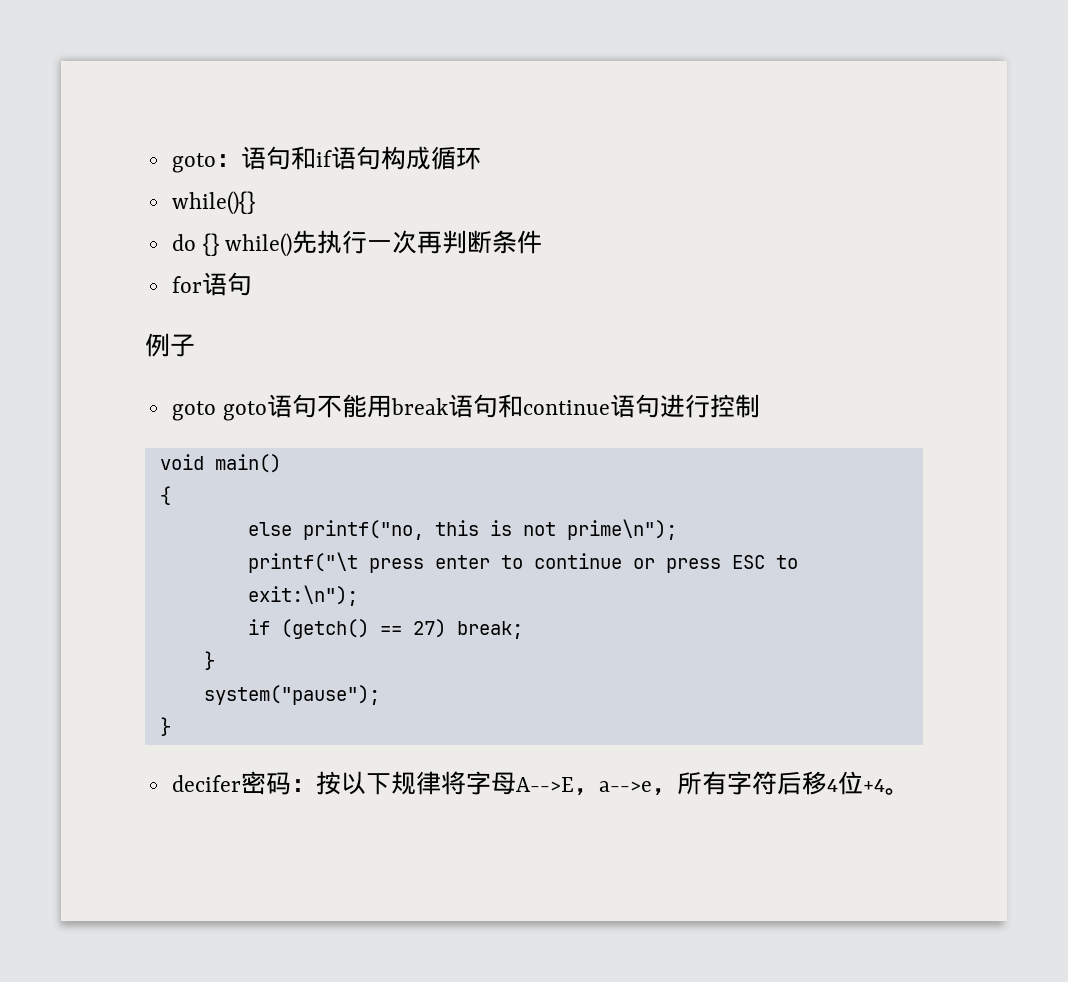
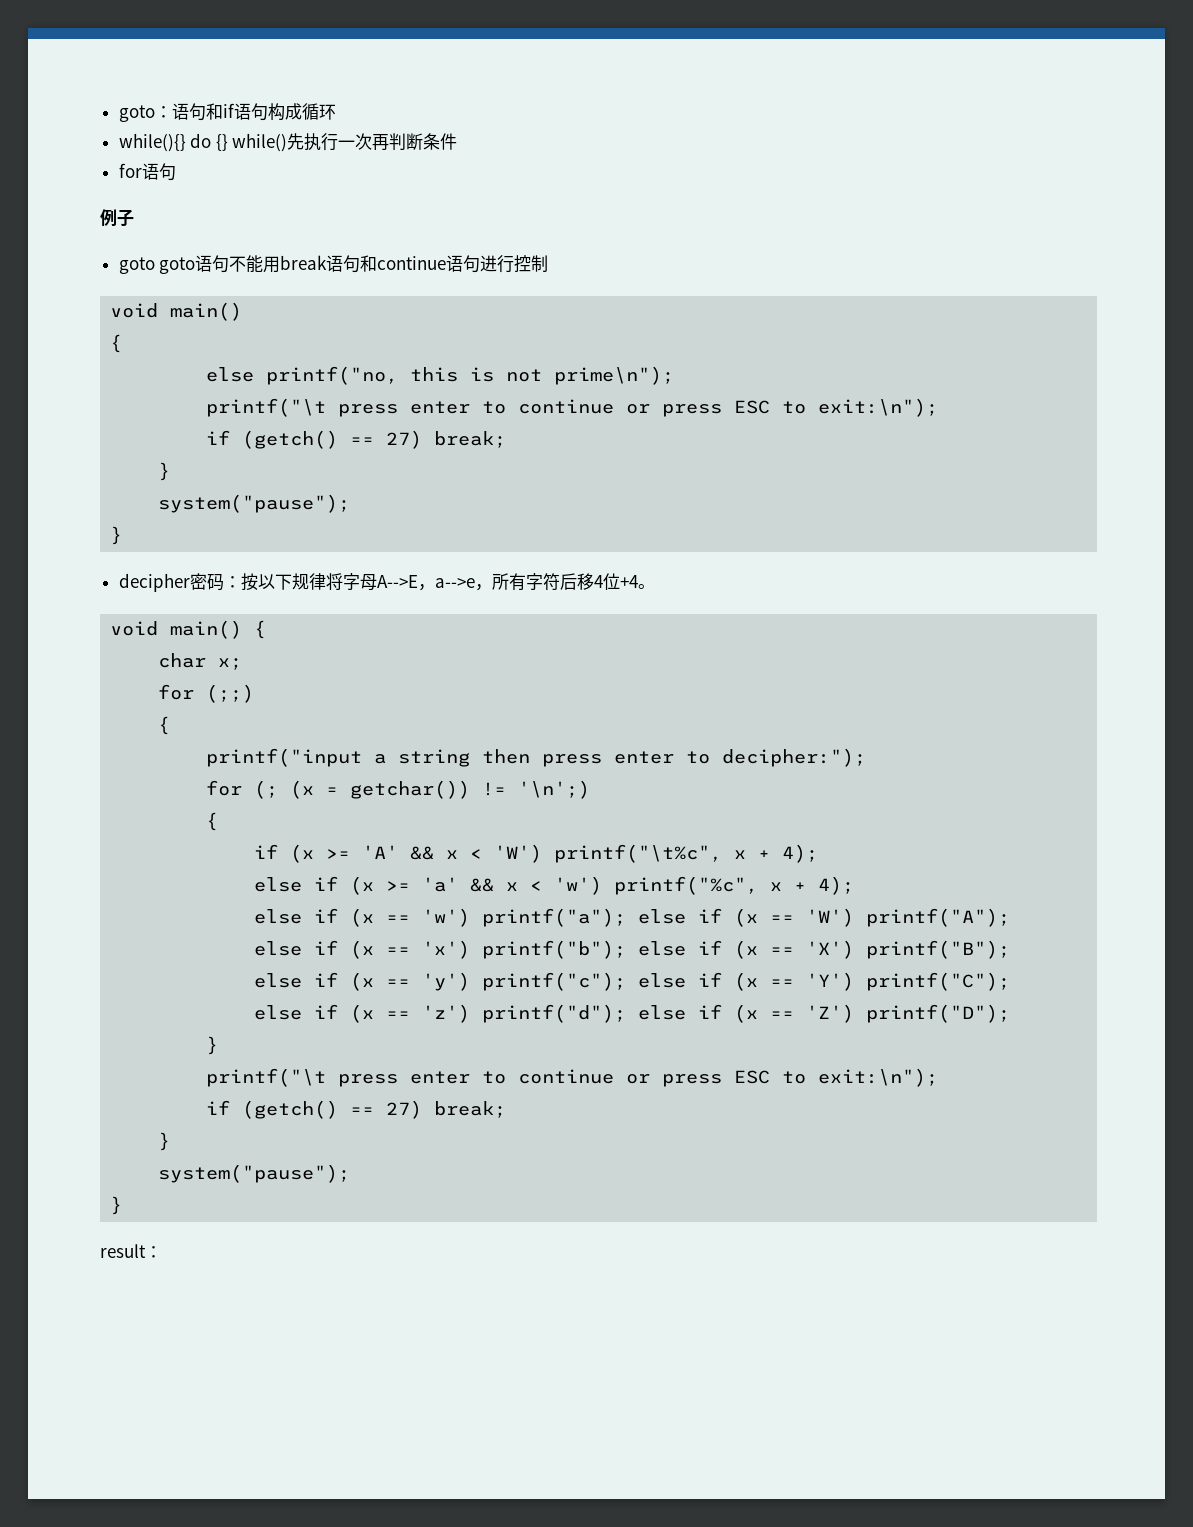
- while(){}
- do {} while()先执行一次再判断条件
+ while(){} do {} while()先执行一次再判断条件
- decifer密码：按以下规律将字母A-->E，a-->e，所有字符后移4位+4。
+ decipher密码：按以下规律将字母A-->E，a-->e，所有字符后移4位+4。
+ void main() {
+ char x;
+ for (;;)
+ {
+ printf("input a string then press enter to decipher:");
+ for (; (x = getchar()) != '\n';)
+ {
+ if (x >= 'A' && x < 'W') printf("\t%c", x + 4);
+ else if (x >= 'a' && x < 'w') printf("%c", x + 4);
+ else if (x == 'w') printf("a"); else if (x == 'W') printf("A");
+ else if (x == 'x') printf("b"); else if (x == 'X') printf("B");
+ else if (x == 'y') printf("c"); else if (x == 'Y') printf("C");
+ else if (x == 'z') printf("d"); else if (x == 'Z') printf("D");
+ }
+ printf("\t press enter to continue or press ESC to exit:\n");
+ if (getch() == 27) break;
+ }
+ system("pause");
+ }
+ result：

